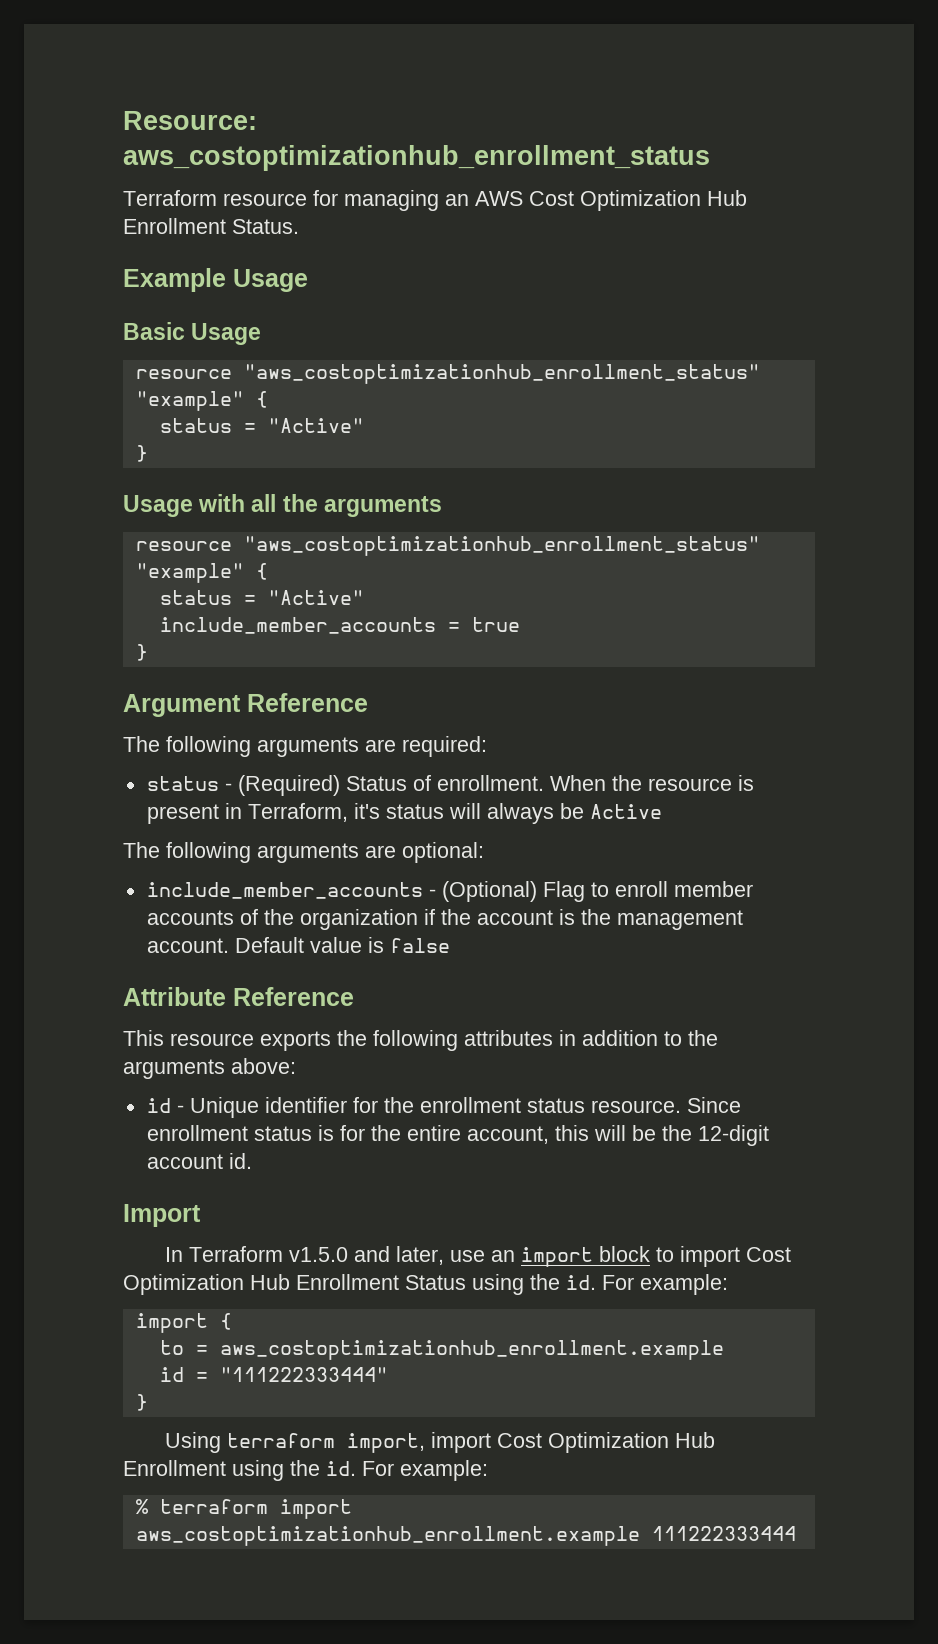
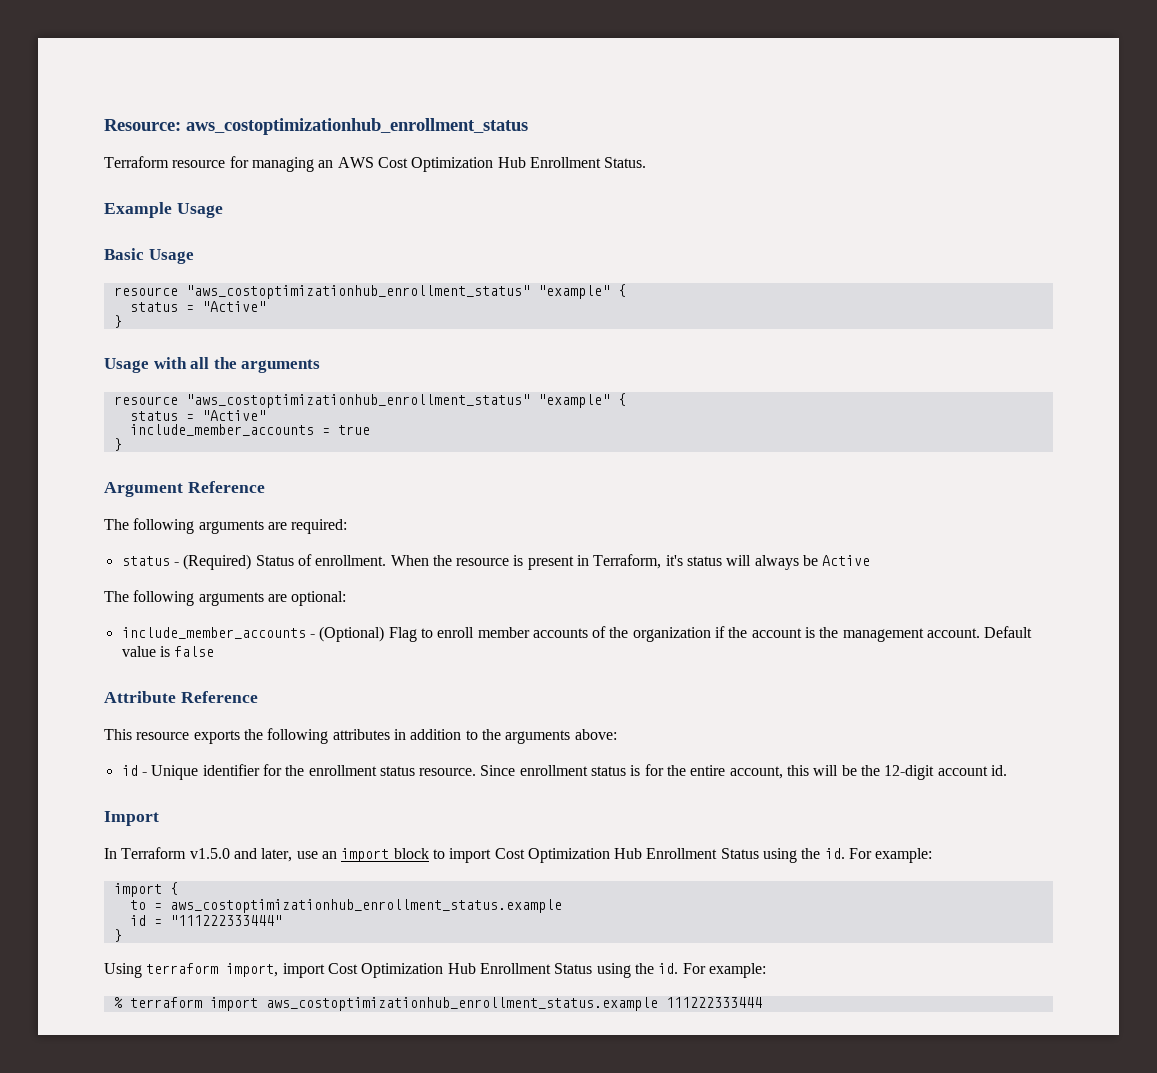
- to = aws_costoptimizationhub_enrollment.example
+ to = aws_costoptimizationhub_enrollment_status.example
- Using terraform import, import Cost Optimization Hub Enrollment using the id.
+ Using terraform import, import Cost Optimization Hub Enrollment Status using the id.
- % terraform import aws_costoptimizationhub_enrollment.example 111222333444
+ % terraform import aws_costoptimizationhub_enrollment_status.example 111222333444

